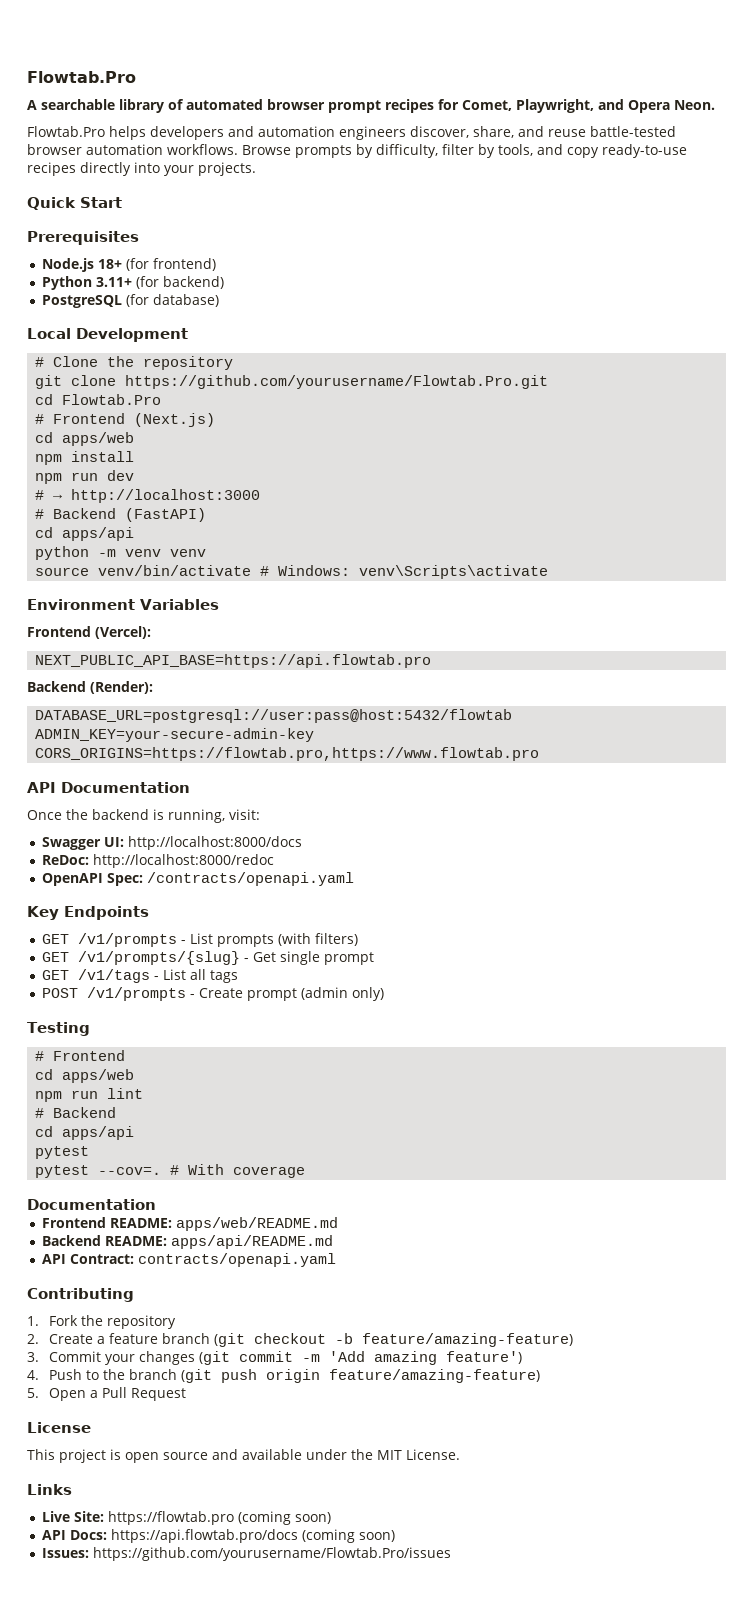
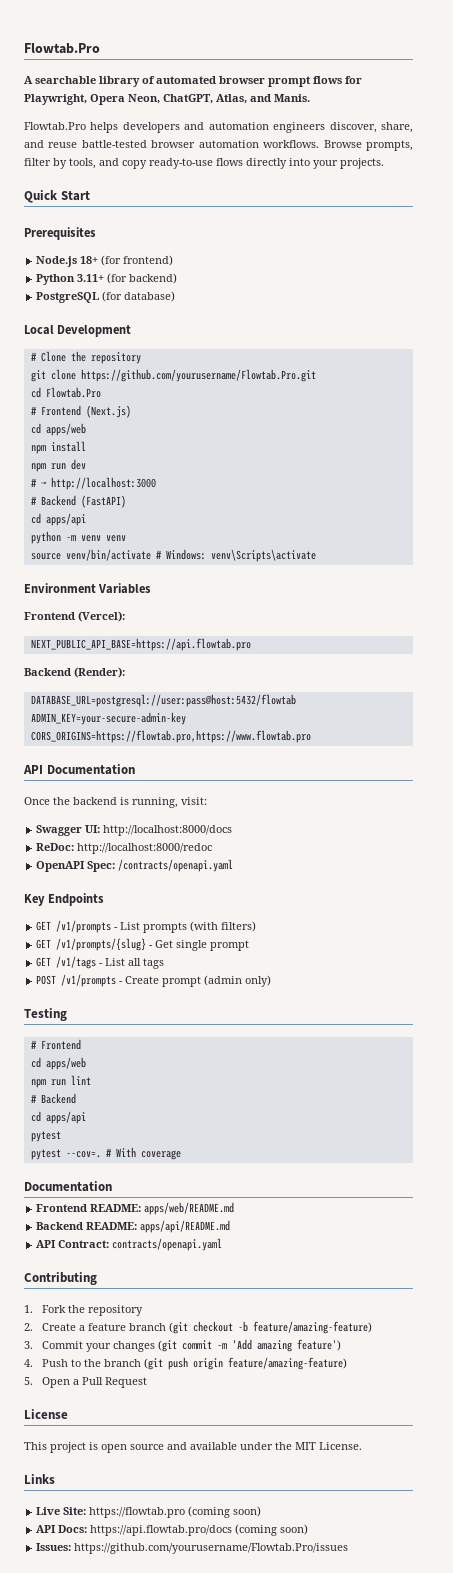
- A searchable library of automated browser prompt recipes for Comet, Playwright, and Opera Neon.
+ A searchable library of automated browser prompt flows for Playwright, Opera Neon, ChatGPT, Atlas, and Manis.
- Browse prompts by difficulty, filter by tools, and copy ready-to-use recipes directly into your projects.
+ Browse prompts, filter by tools, and copy ready-to-use flows directly into your projects.

